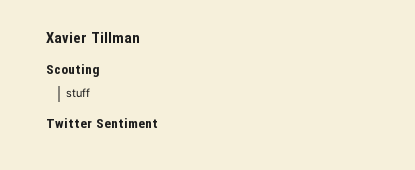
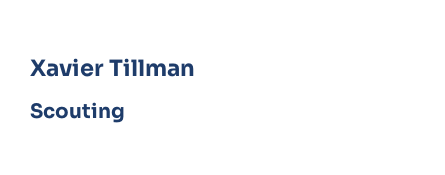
- stuff
- Twitter Sentiment

